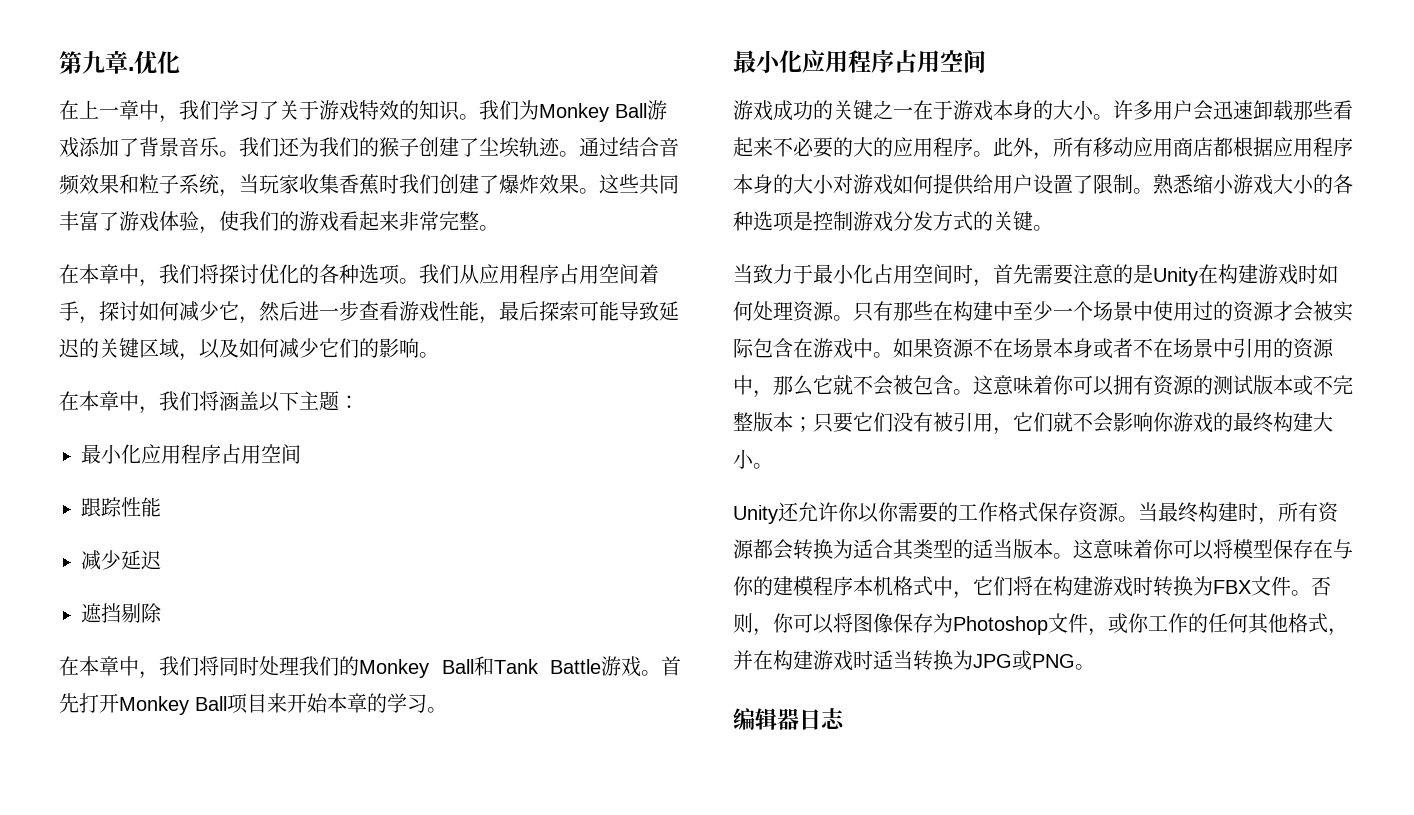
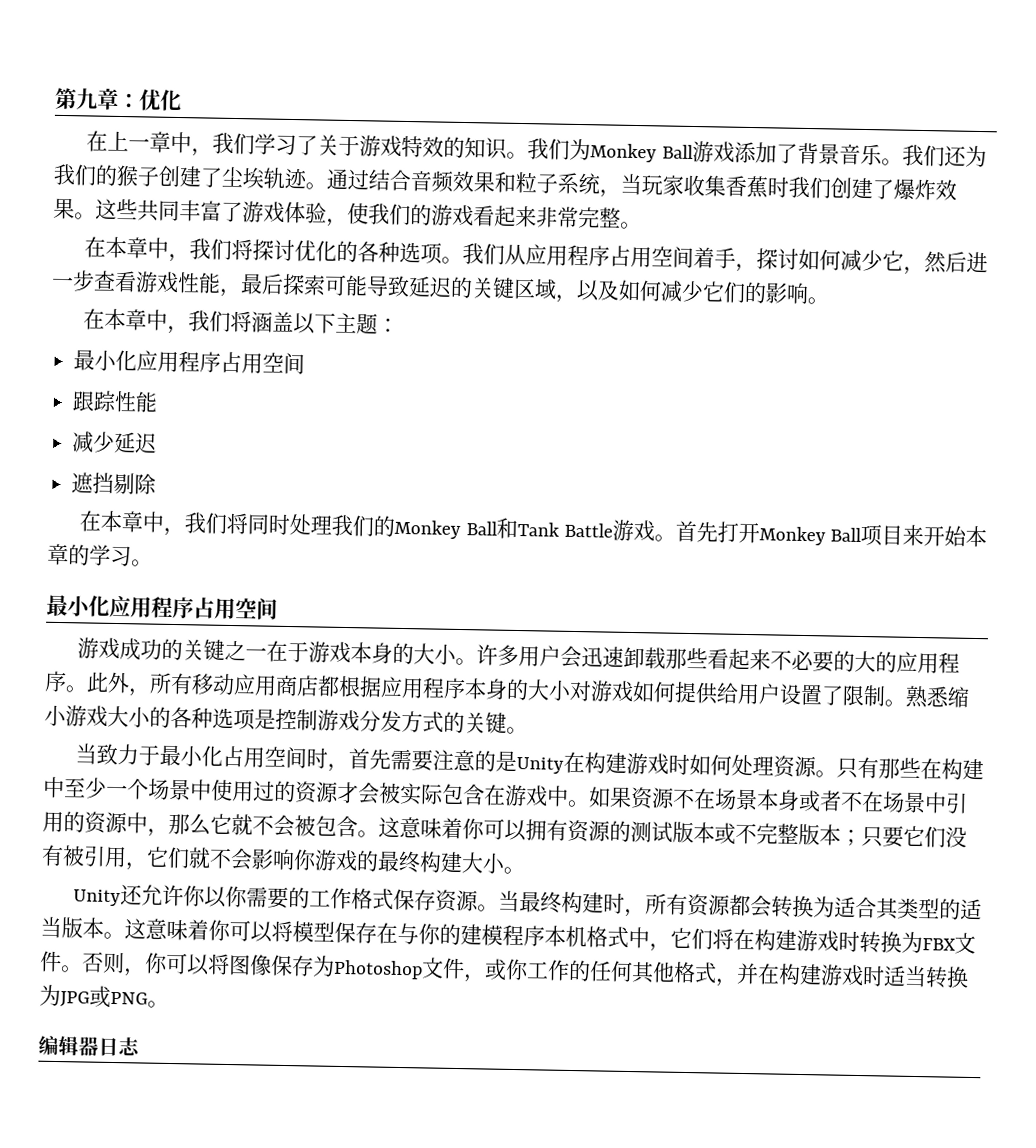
- 第九章.优化
+ 第九章：优化

